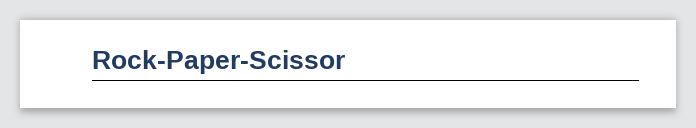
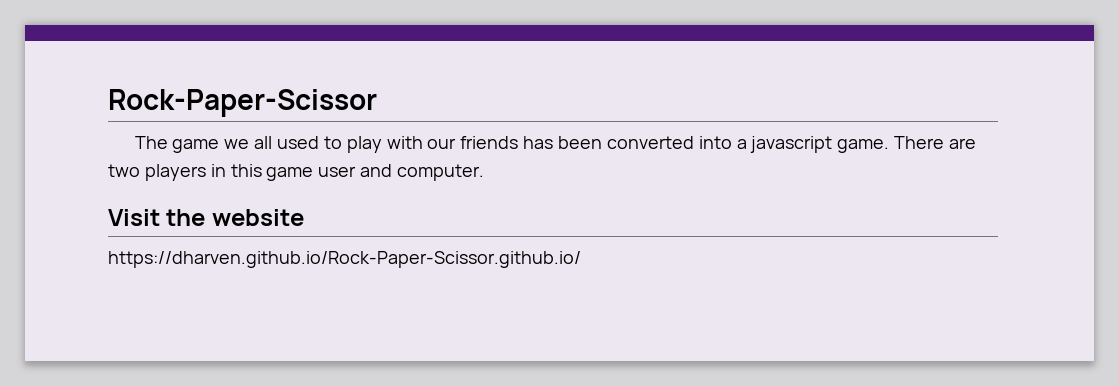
+ The game we all used to play with our friends has been converted into a javascript game. There are two players in this game user and computer.
+ Visit the website
+ https://dharven.github.io/Rock-Paper-Scissor.github.io/

